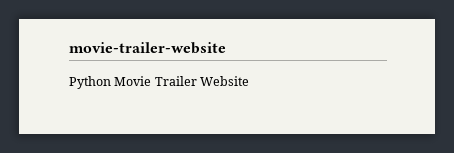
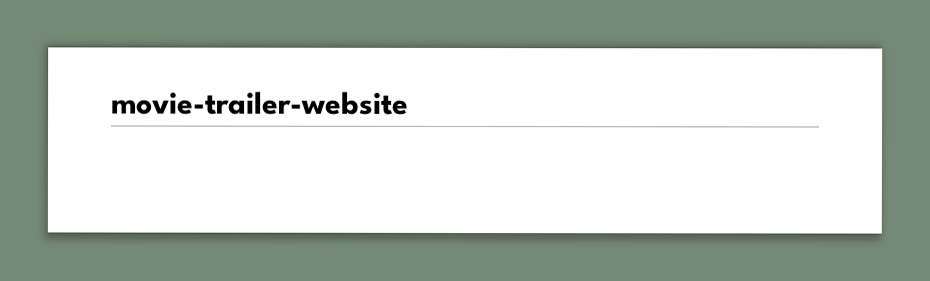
- Python Movie Trailer Website

